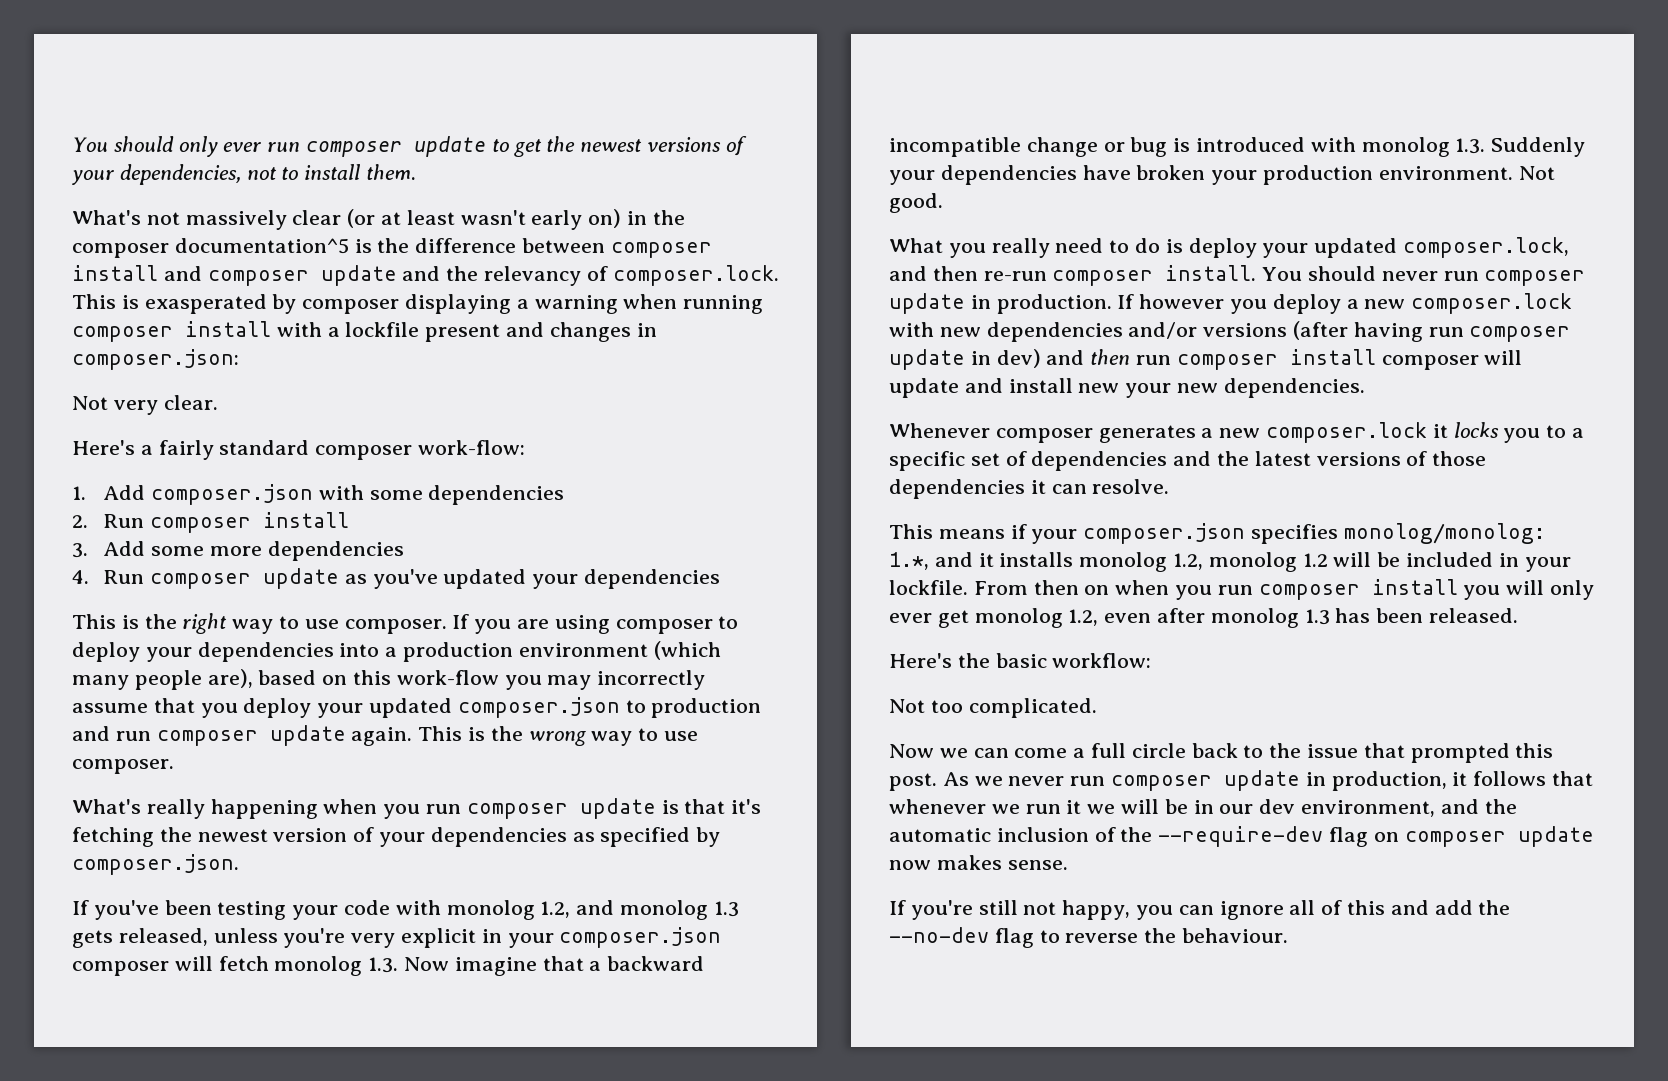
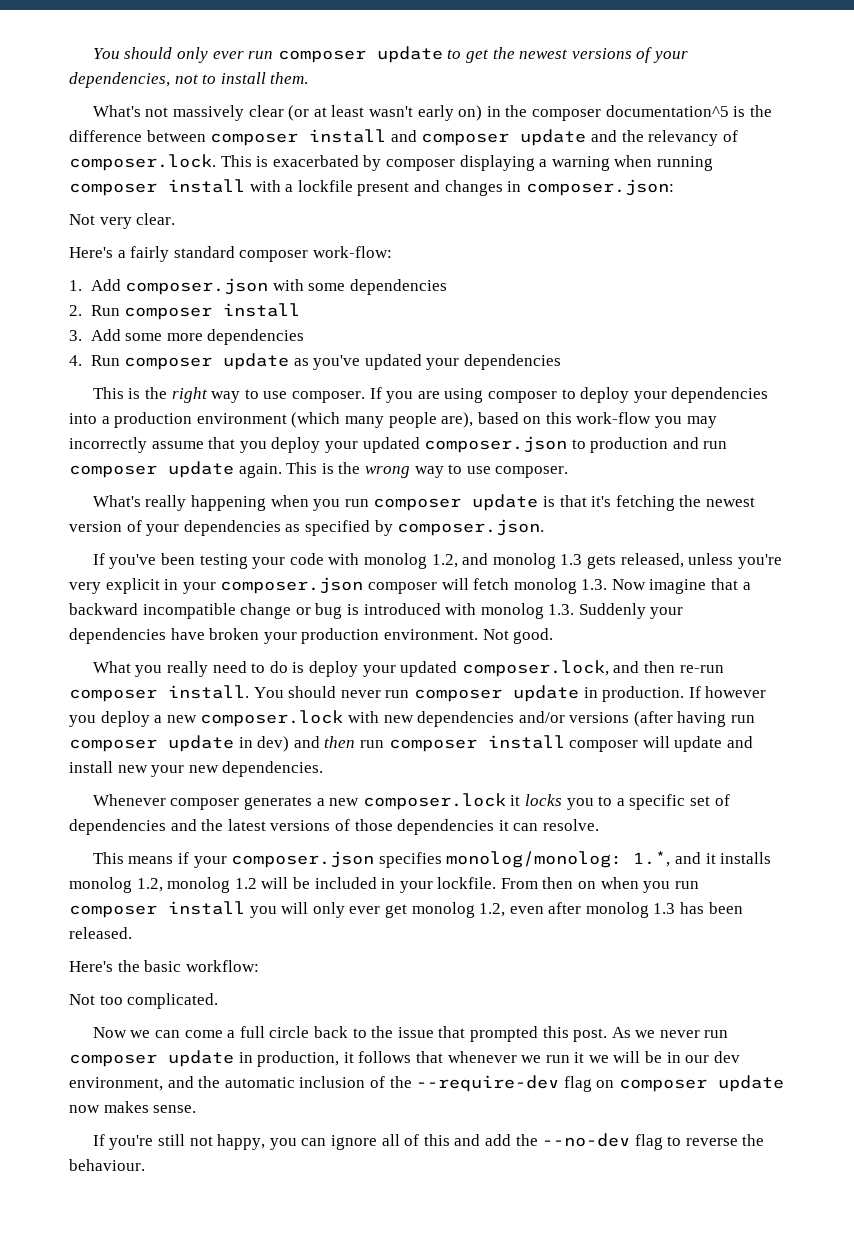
- What's not massively clear (or at least wasn't early on) in the composer documentation^5 is the difference between composer install and composer update and the relevancy of composer.lock. This is exasperated by composer displaying a warning when running composer install with a lockfile present and changes in composer.json:
+ What's not massively clear (or at least wasn't early on) in the composer documentation^5 is the difference between composer install and composer update and the relevancy of composer.lock. This is exacerbated by composer displaying a warning when running composer install with a lockfile present and changes in composer.json:

